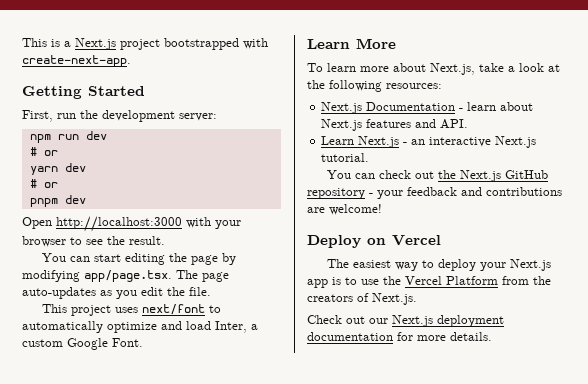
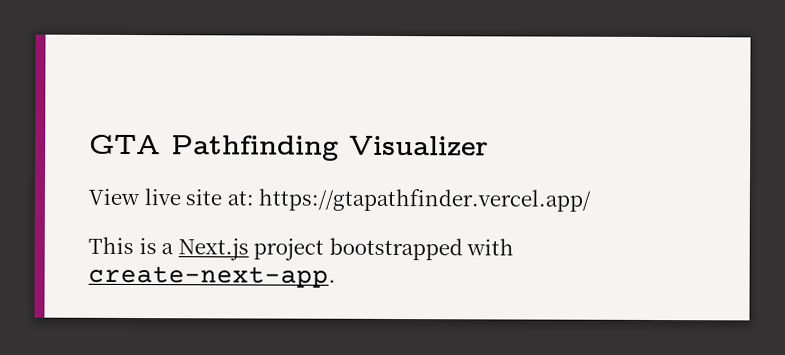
+ GTA Pathfinding Visualizer
+ View live site at: https://gtapathfinder.vercel.app/
- Getting Started
- First, run the development server:
- npm run dev
- # or
- yarn dev
- # or
- pnpm dev
- Open http://localhost:3000 with your browser to see the result.
- You can start editing the page by modifying app/page.tsx. The page auto-updates as you edit the file.
- This project uses next/font to automatically optimize and load Inter, a custom Google Font.
- Learn More
- To learn more about Next.js, take a look at the following resources:
- Next.js Documentation - learn about Next.js features and API.
- Learn Next.js - an interactive Next.js tutorial.
- You can check out the Next.js GitHub repository - your feedback and contributions are welcome!
- Deploy on Vercel
- The easiest way to deploy your Next.js app is to use the Vercel Platform from the creators of Next.js.
- Check out our Next.js deployment documentation for more details.

